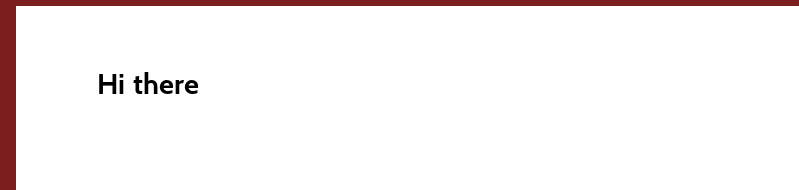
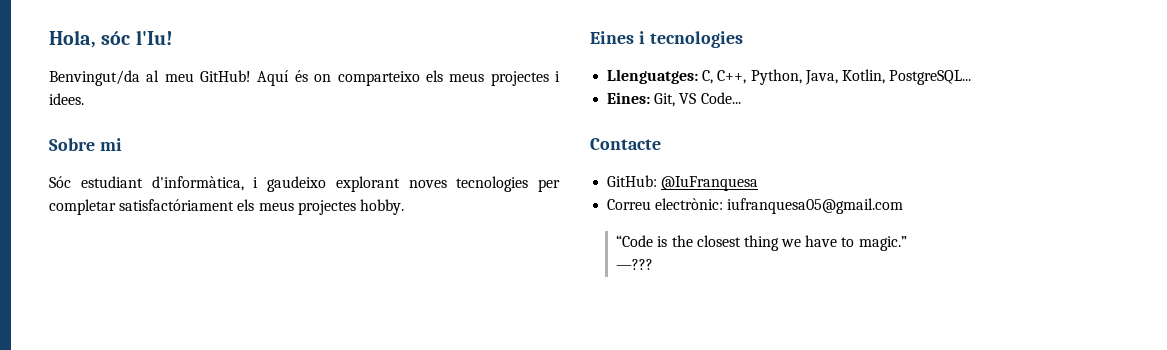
- Hi there
+ Hola, sóc l'Iu!
+ Benvingut/da al meu GitHub! Aquí és on comparteixo els meus projectes i idees.
+ Sobre mi
+ Sóc estudiant d'informàtica, i gaudeixo explorant noves tecnologies per completar satisfactóriament els meus projectes hobby.
+ Eines i tecnologies
+ Llenguatges: C, C++, Python, Java, Kotlin, PostgreSQL...
+ Eines: Git, VS Code...
+ Contacte
+ GitHub: @IuFranquesa
+ Correu electrònic: iufranquesa05@gmail.com
+ “Code is the closest thing we have to magic.”
+ —???

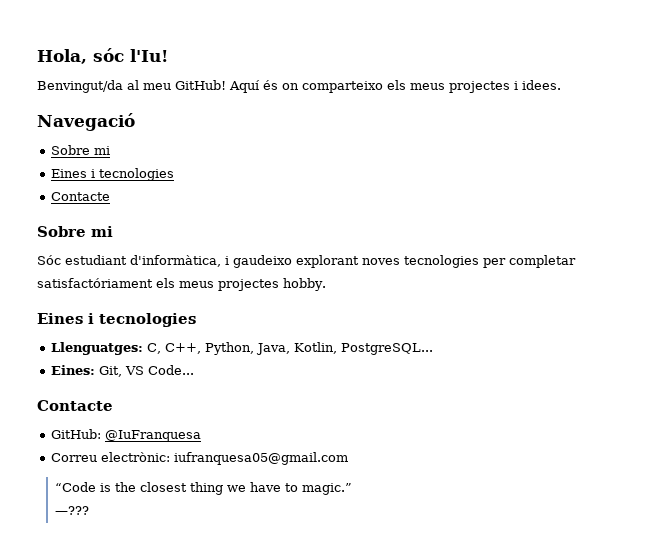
+ Navegació
+ Sobre mi
+ Eines i tecnologies
+ Contacte

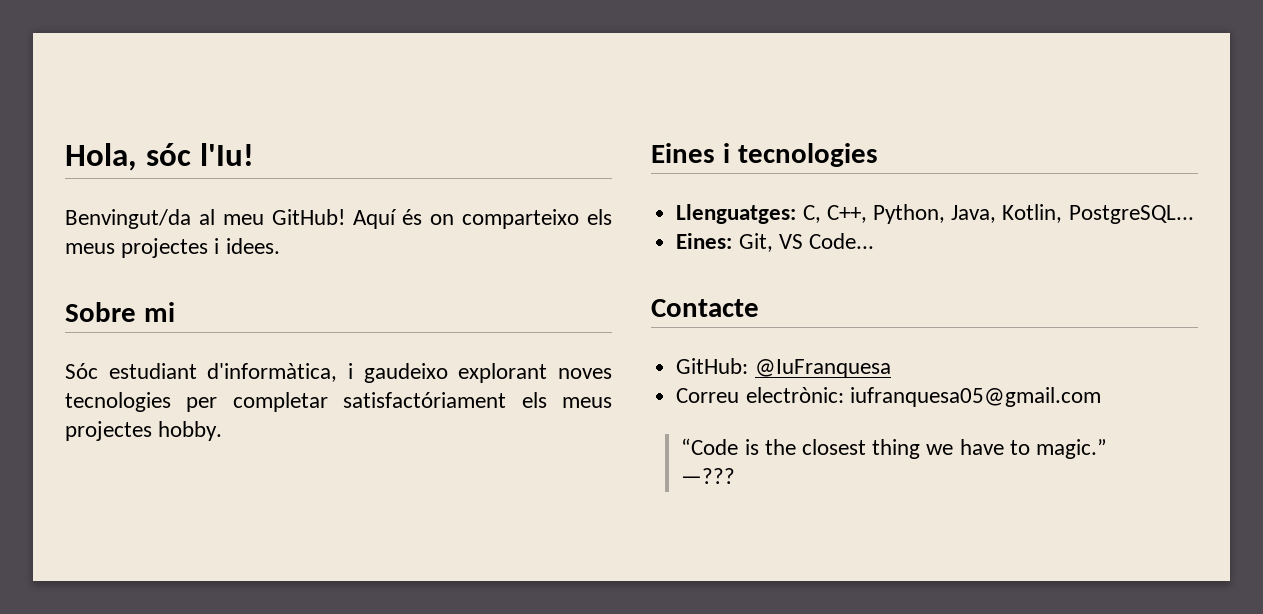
- Navegació
- Sobre mi
- Eines i tecnologies
- Contacte

